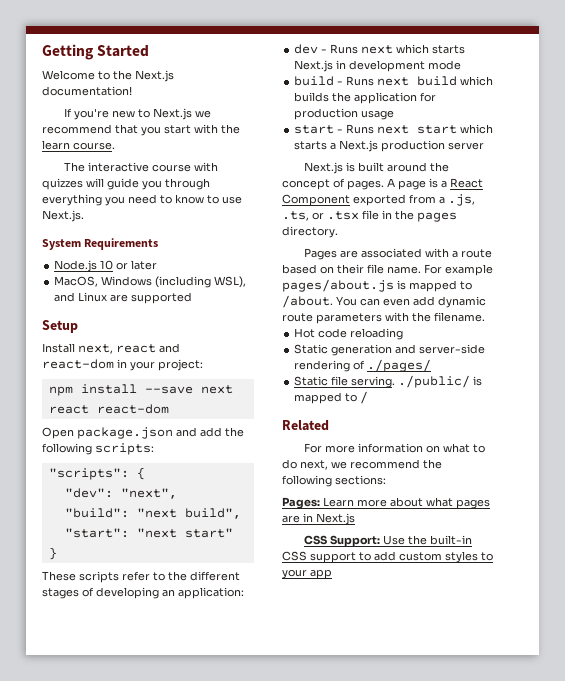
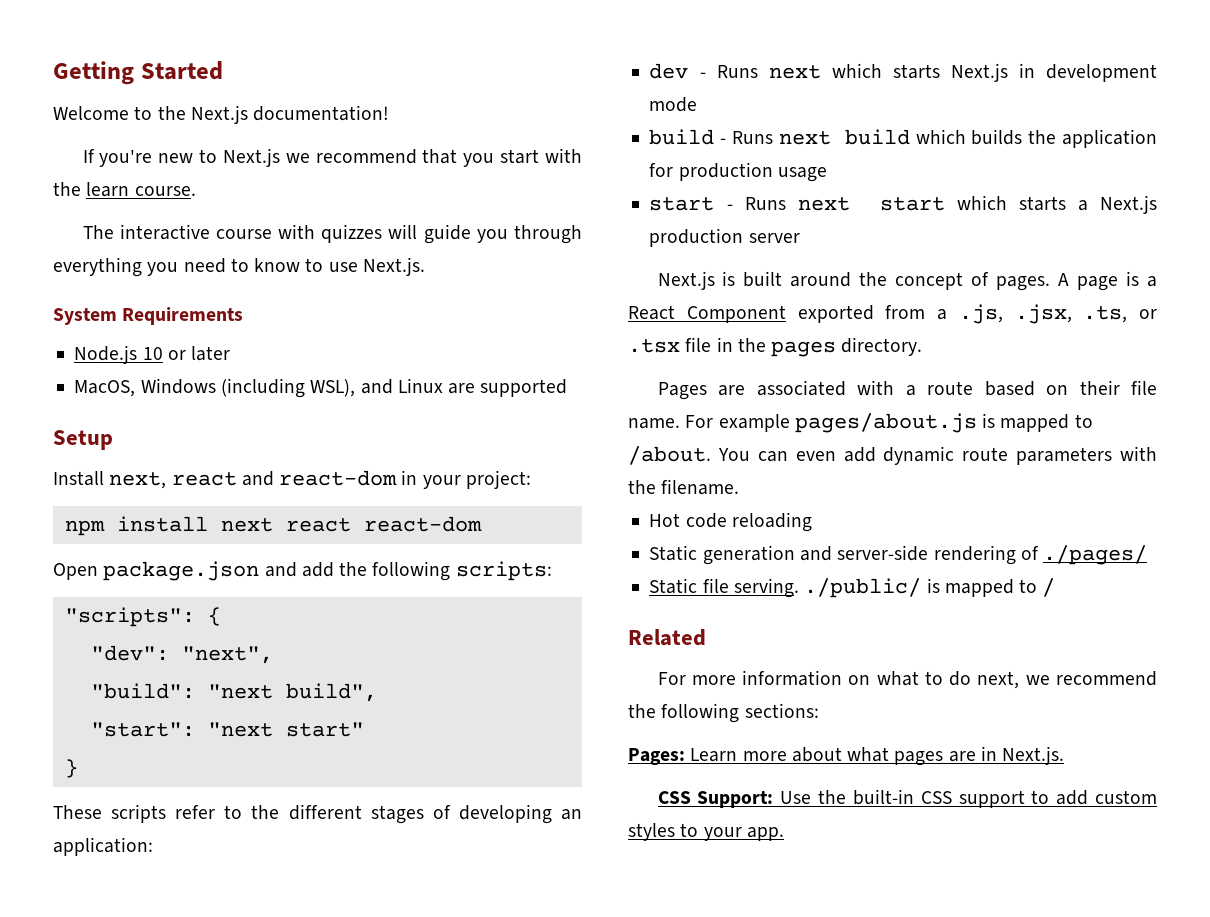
- npm install --save next react react-dom
+ npm install next react react-dom
- A page is a React Component exported from a .js, .ts, or .tsx file in the pages directory.
+ A page is a React Component exported from a .js, .jsx, .ts, or .tsx file in the pages directory.
- Pages: Learn more about what pages are in Next.js
+ Pages: Learn more about what pages are in Next.js.
- CSS Support: Use the built-in CSS support to add custom styles to your app
+ CSS Support: Use the built-in CSS support to add custom styles to your app.

